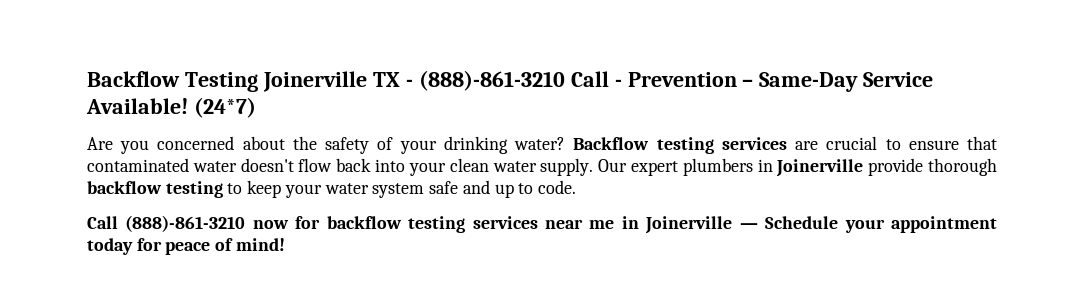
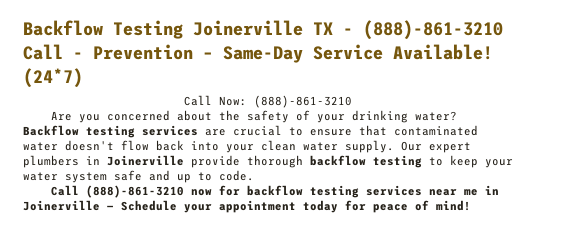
+ Call Now: (888)-861-3210

